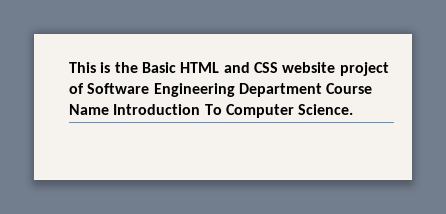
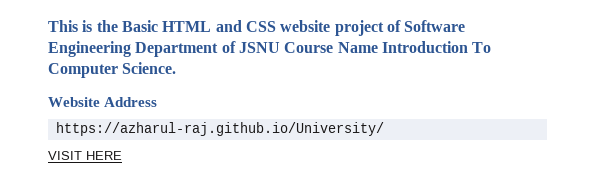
- This is the Basic HTML and CSS website project of Software Engineering Department Course Name Introduction To Computer Science.
+ This is the Basic HTML and CSS website project of Software Engineering Department of JSNU Course Name Introduction To Computer Science.
+ Website Address
+ https://azharul-raj.github.io/University/
+ VISIT HERE

